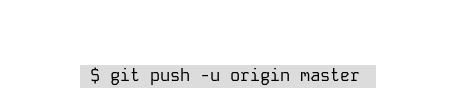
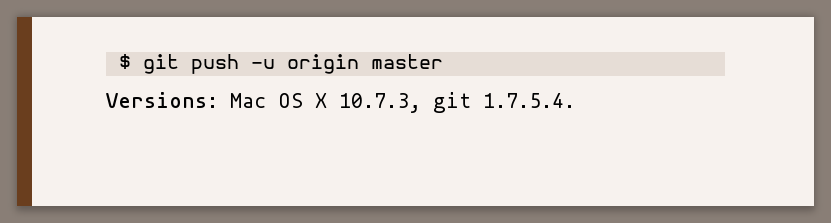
+ Versions: Mac OS X 10.7.3, git 1.7.5.4.

